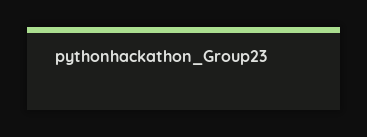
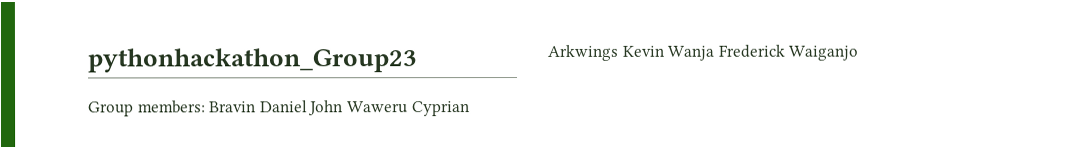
+ Group members: Bravin Daniel John Waweru Cyprian Arkwings Kevin Wanja Frederick Waiganjo

